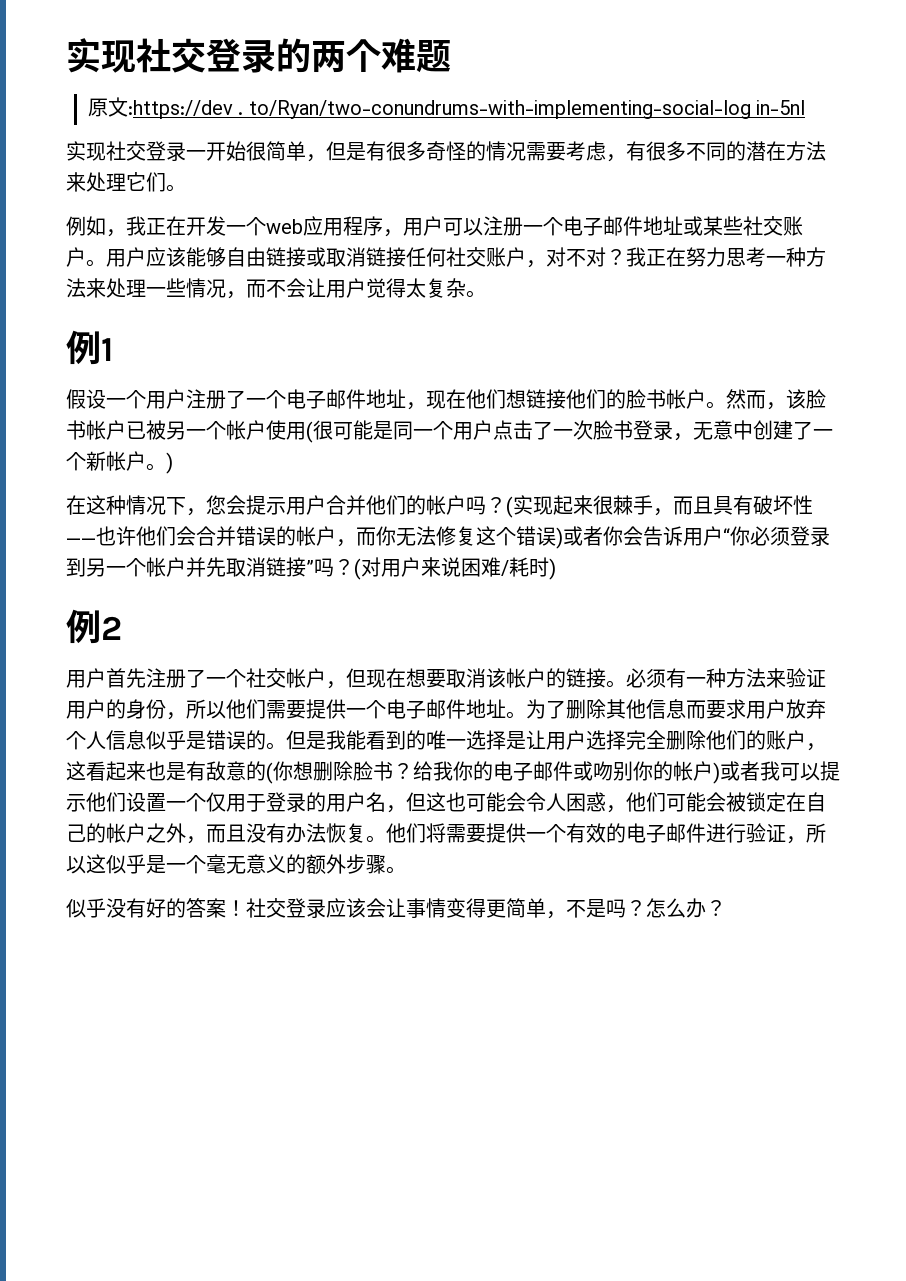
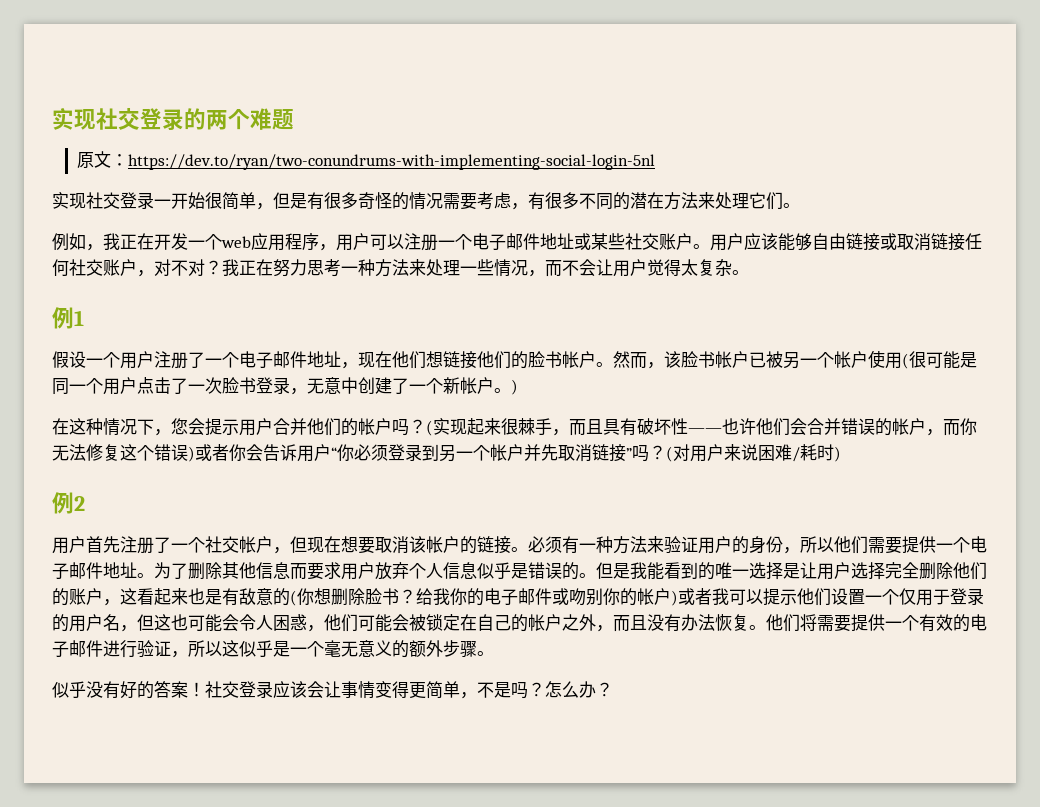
- 原文:https://dev . to/Ryan/two-conundrums-with-implementing-social-log in-5nl
+ 原文：https://dev.to/ryan/two-conundrums-with-implementing-social-login-5nl

